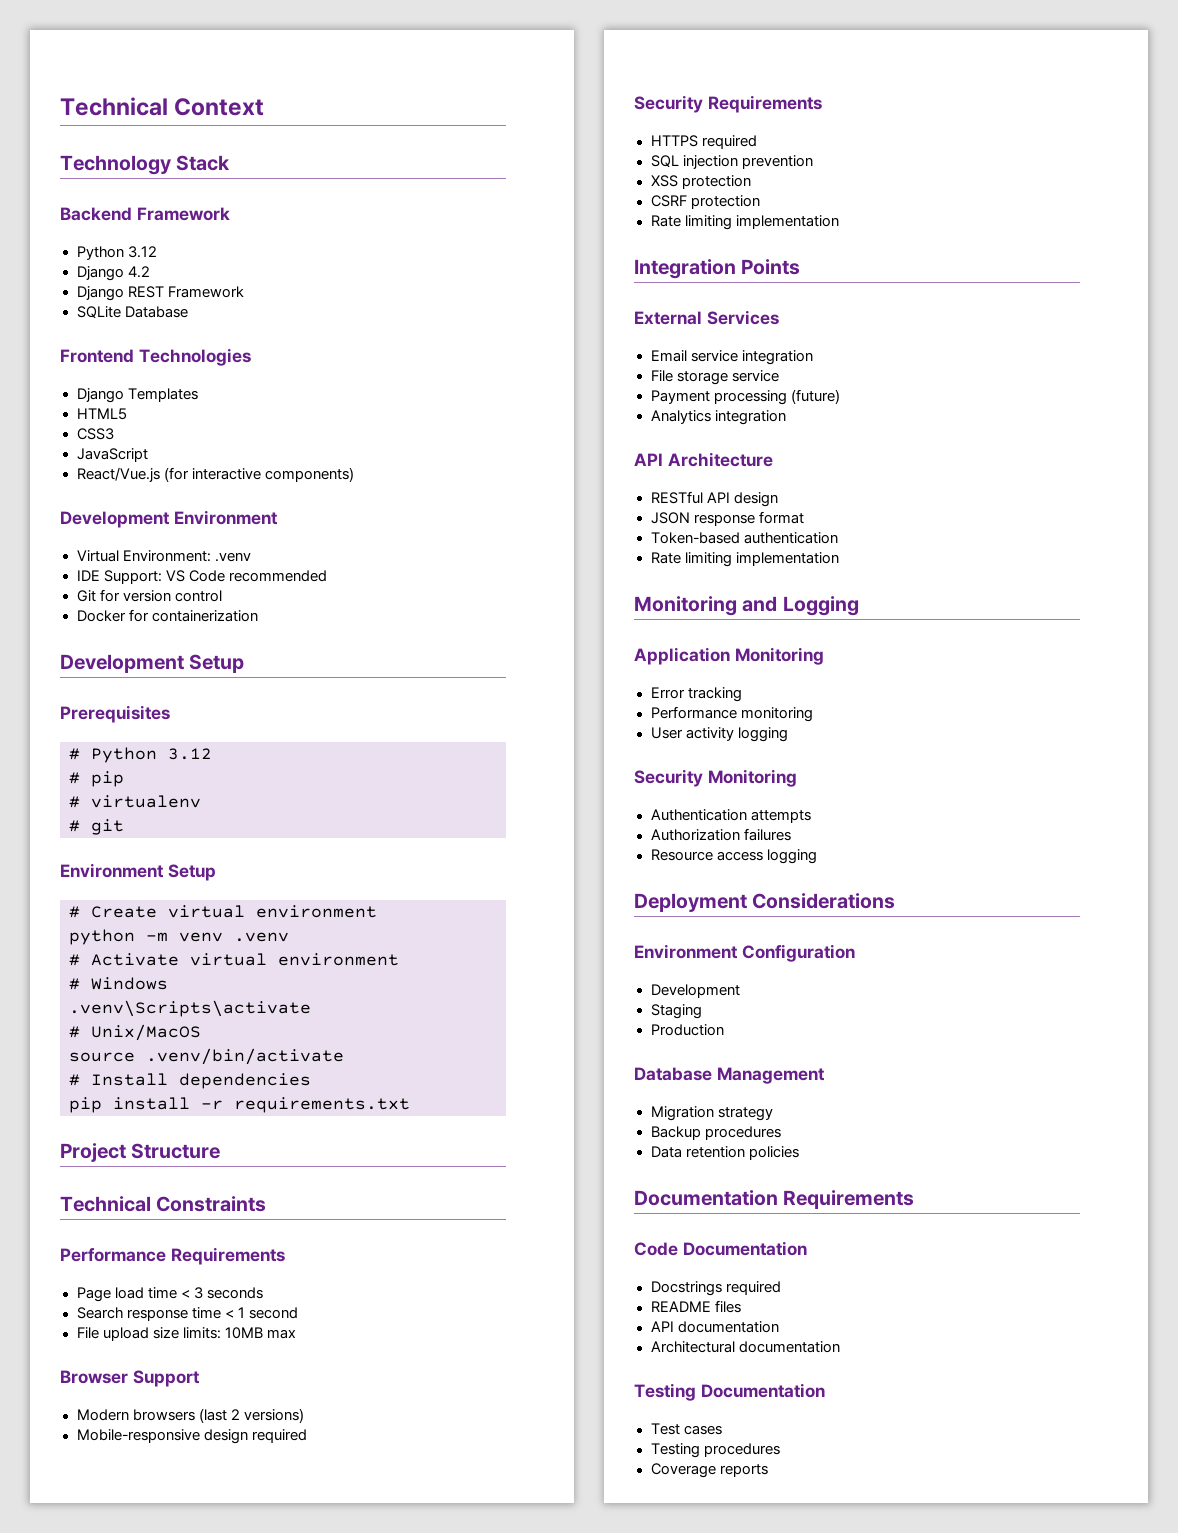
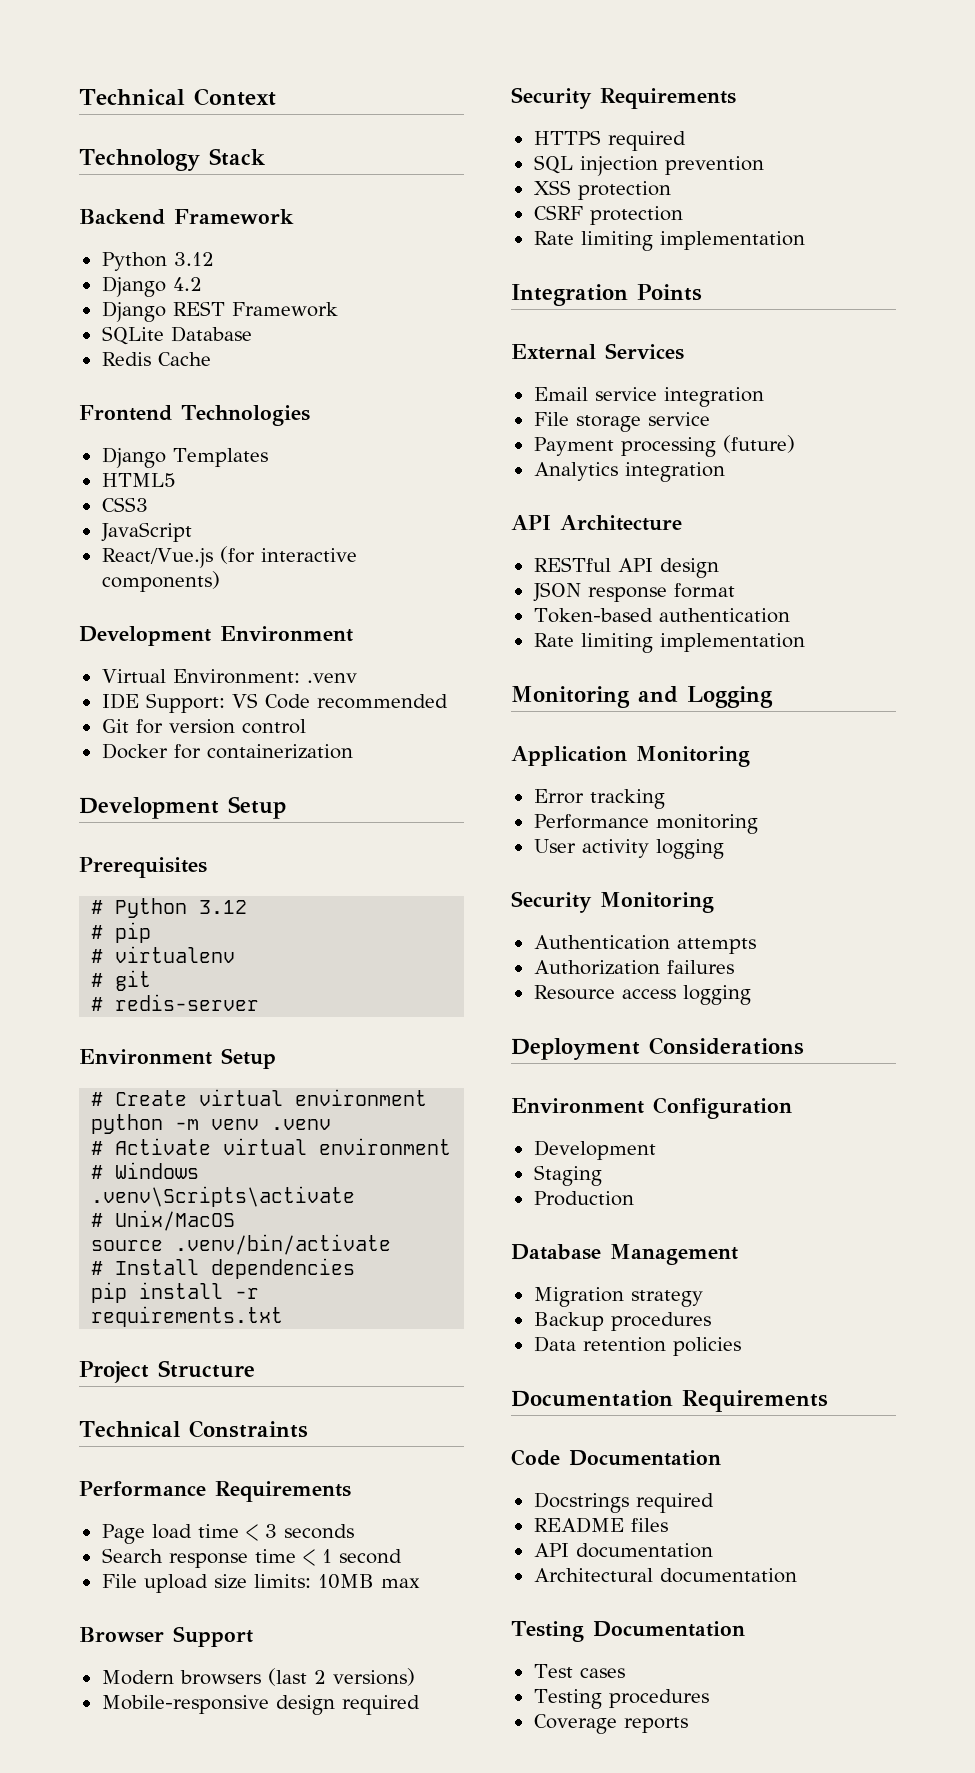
+ Redis Cache
+ # redis-server

